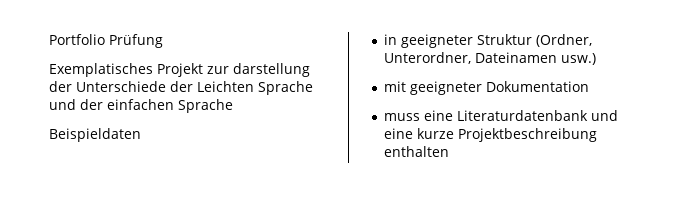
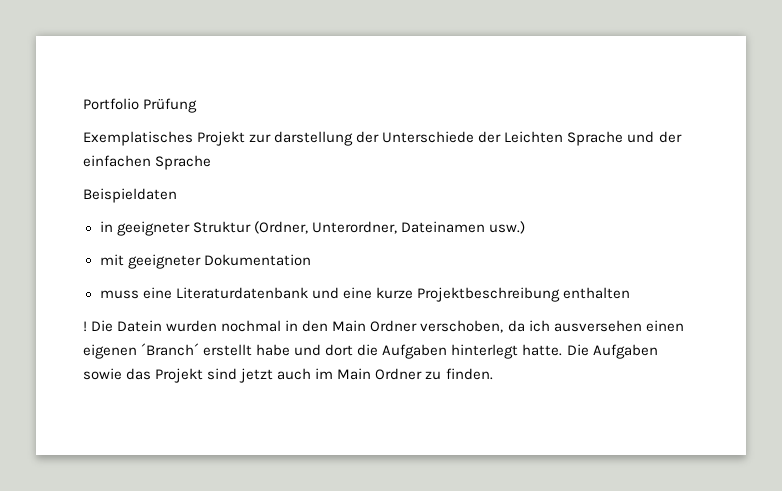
+ ! Die Datein wurden nochmal in den Main Ordner verschoben, da ich ausversehen einen eigenen ´Branch´ erstellt habe und dort die Aufgaben hinterlegt hatte. Die Aufgaben sowie das Projekt sind jetzt auch im Main Ordner zu finden.

